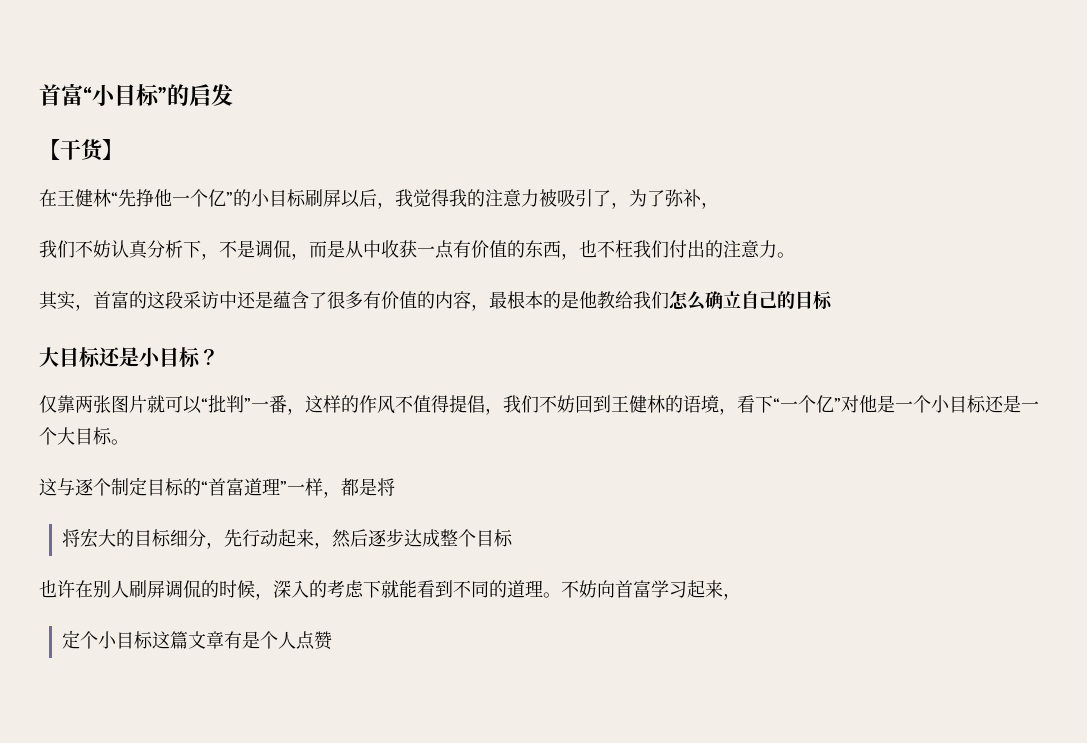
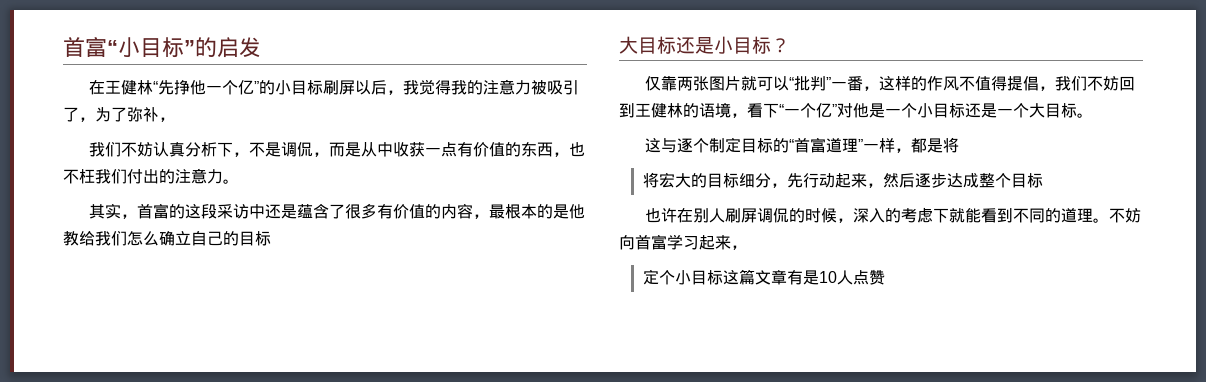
- 【干货】
- 定个小目标这篇文章有是个人点赞
+ 定个小目标这篇文章有是10人点赞

